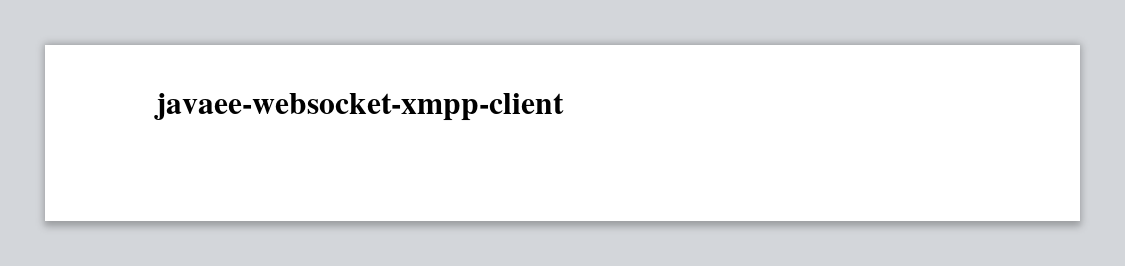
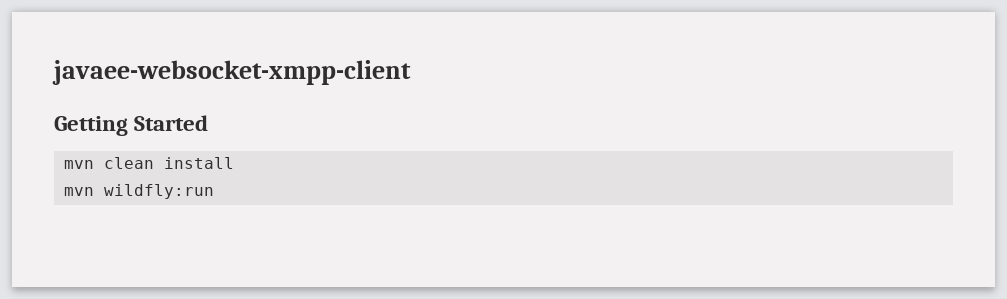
+ Getting Started
+ mvn clean install
+ mvn wildfly:run

